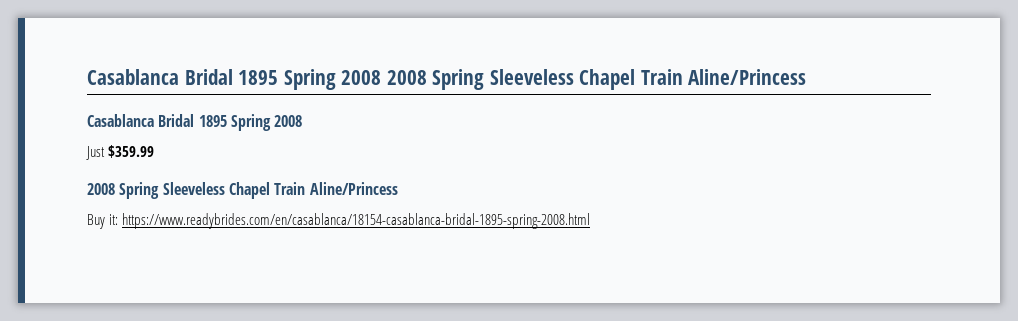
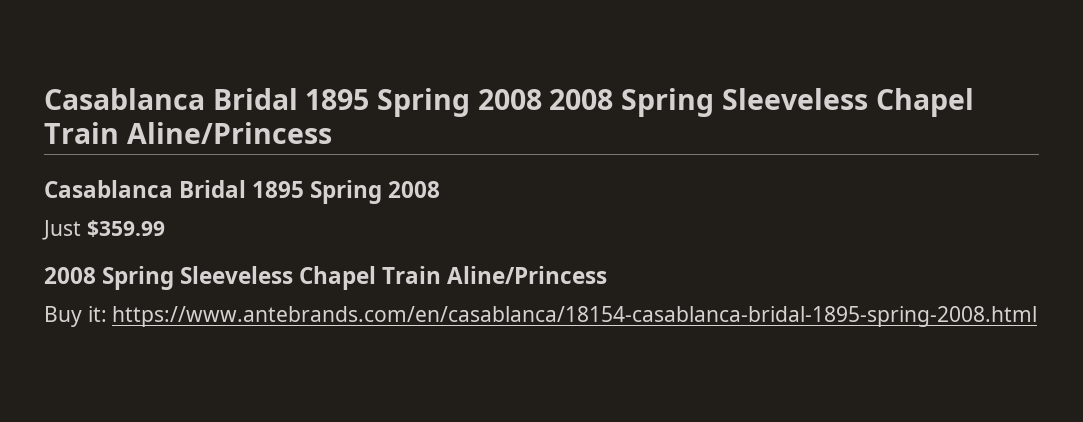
- Buy it: https://www.readybrides.com/en/casablanca/18154-casablanca-bridal-1895-spring-2008.html
+ Buy it: https://www.antebrands.com/en/casablanca/18154-casablanca-bridal-1895-spring-2008.html

